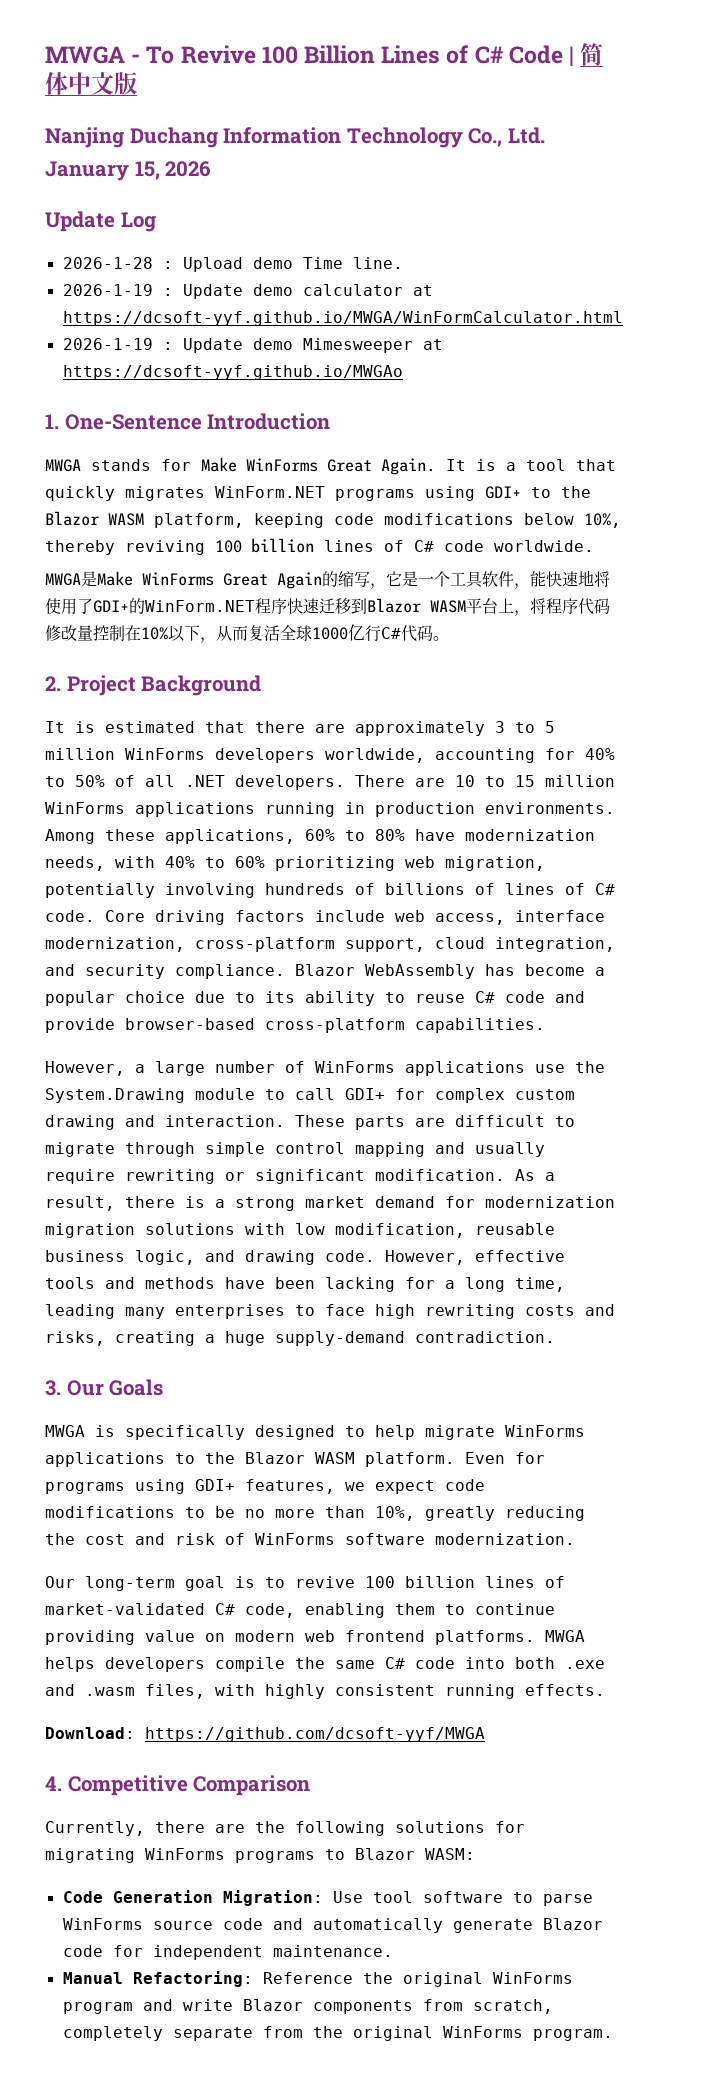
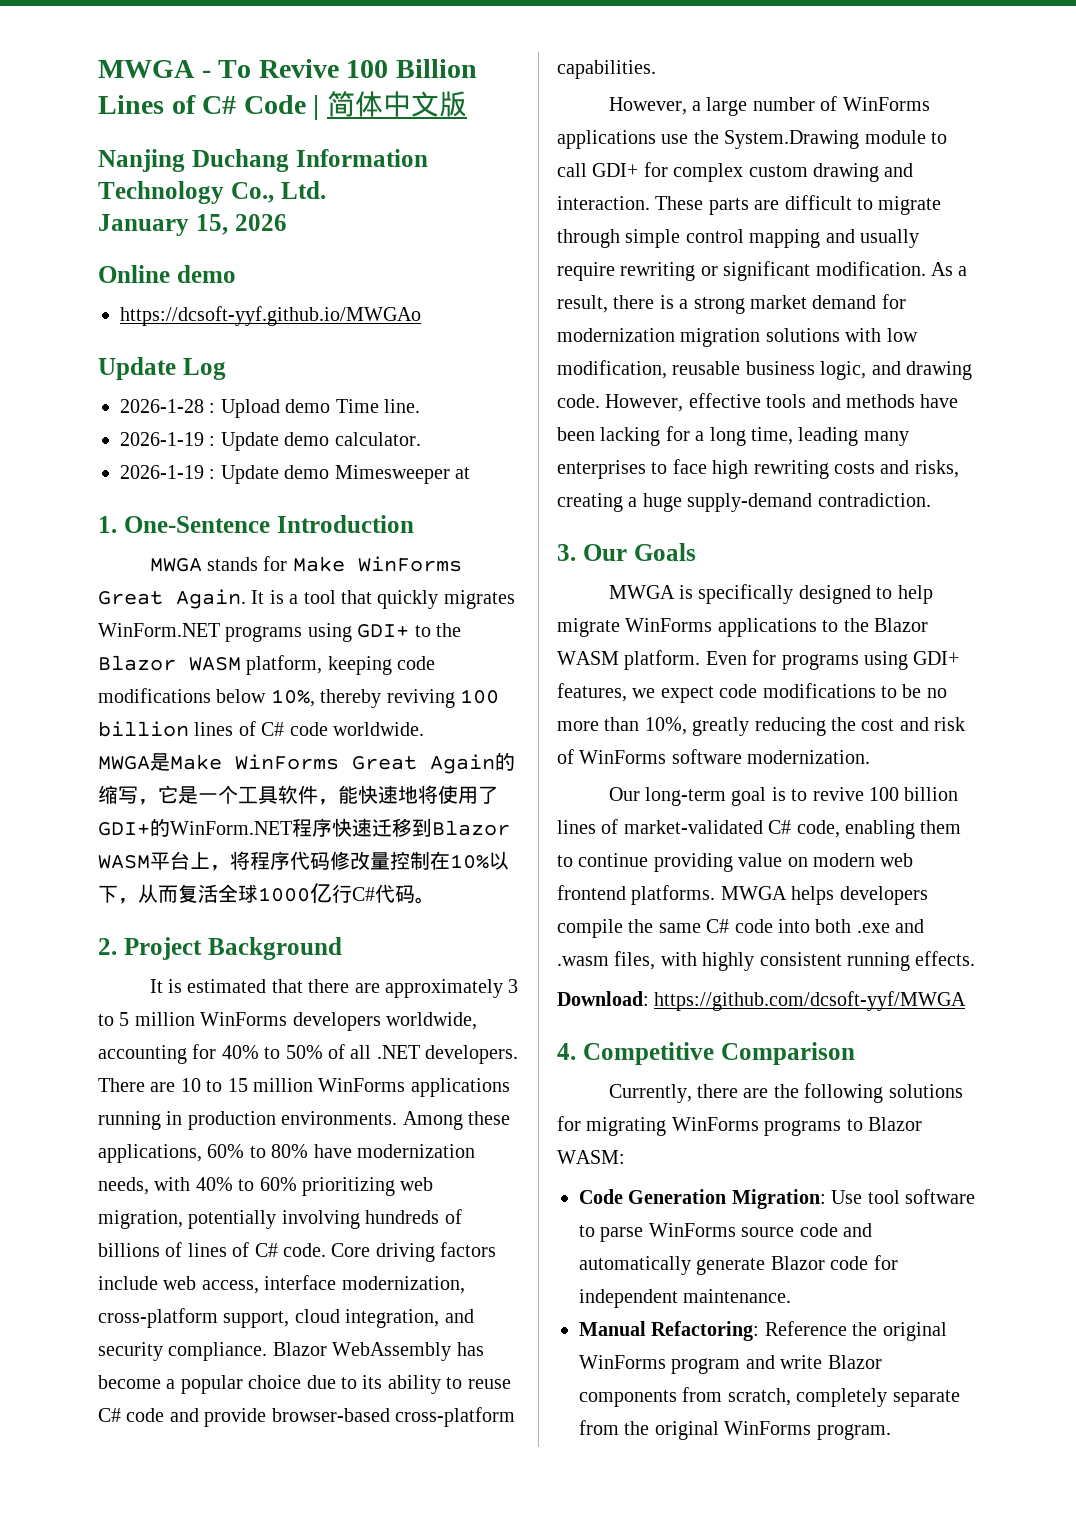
+ Online demo
+ https://dcsoft-yyf.github.io/MWGAo
- 2026-1-19 : Update demo calculator at https://dcsoft-yyf.github.io/MWGA/WinFormCalculator.html
+ 2026-1-19 : Update demo calculator.
- 2026-1-19 : Update demo Mimesweeper at https://dcsoft-yyf.github.io/MWGAo
+ 2026-1-19 : Update demo Mimesweeper at

